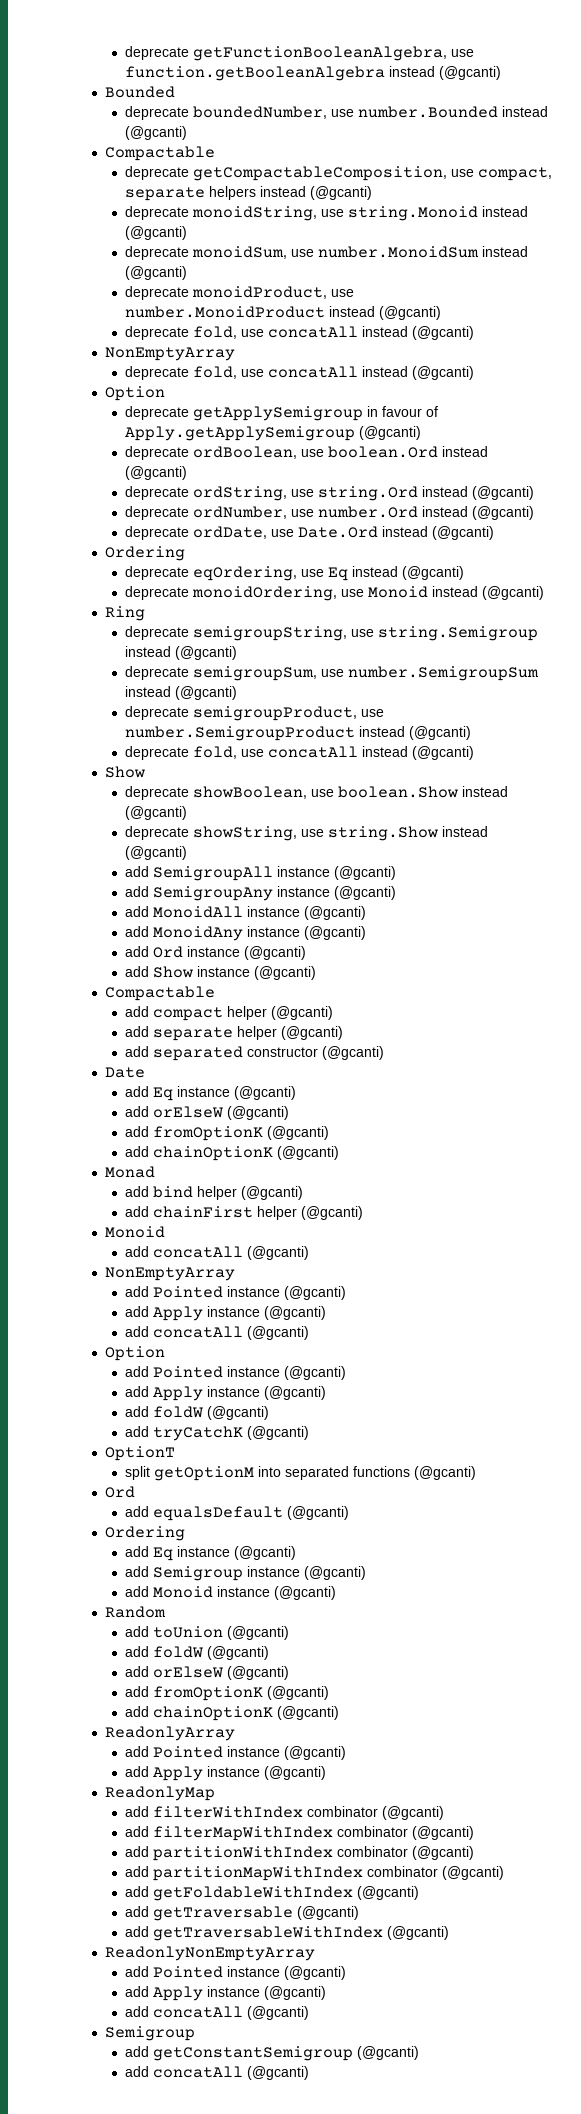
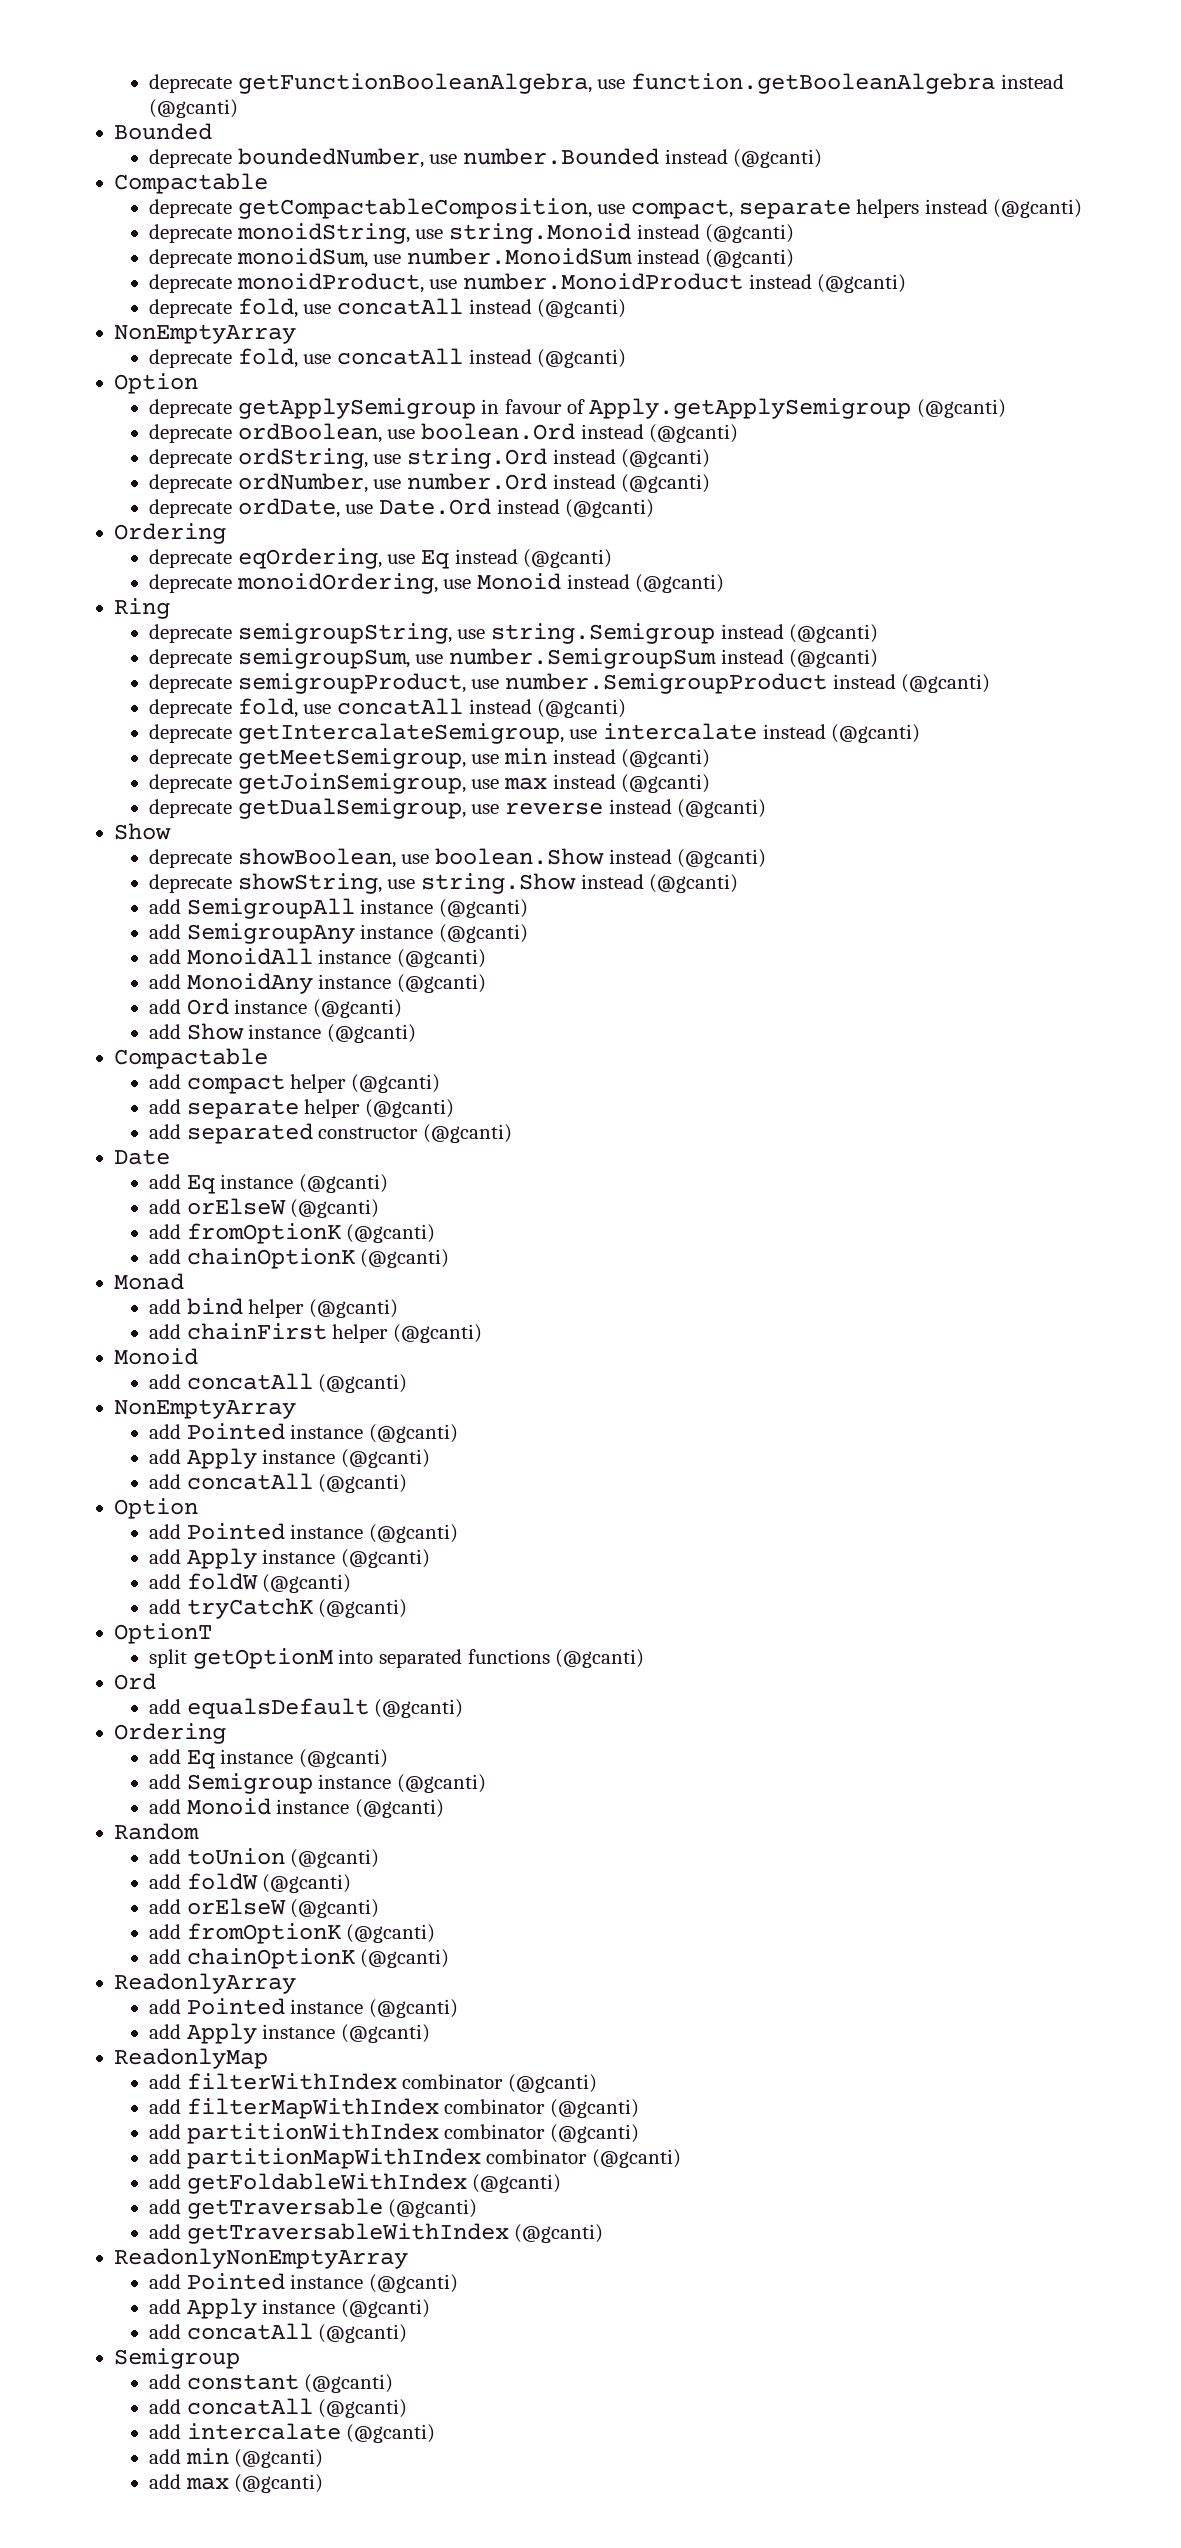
+ deprecate getIntercalateSemigroup, use intercalate instead (@gcanti)
+ deprecate getMeetSemigroup, use min instead (@gcanti)
+ deprecate getJoinSemigroup, use max instead (@gcanti)
+ deprecate getDualSemigroup, use reverse instead (@gcanti)
- add getConstantSemigroup (@gcanti)
+ add constant (@gcanti)
  add concatAll (@gcanti)
+ add intercalate (@gcanti)
+ add min (@gcanti)
+ add max (@gcanti)

